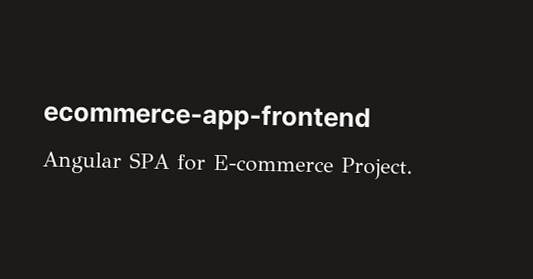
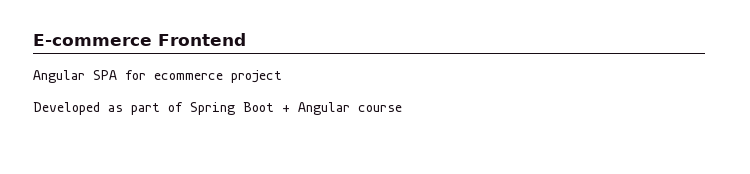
- ecommerce-app-frontend
+ E-commerce Frontend
- Angular SPA for E-commerce Project.
+ Angular SPA for ecommerce project
+ Developed as part of Spring Boot + Angular course

